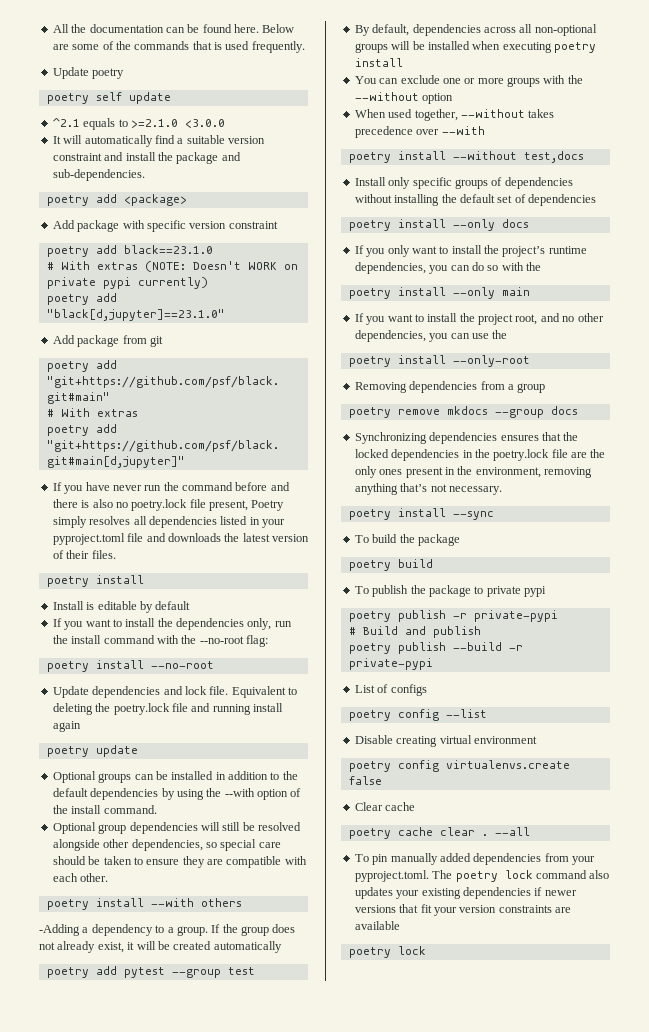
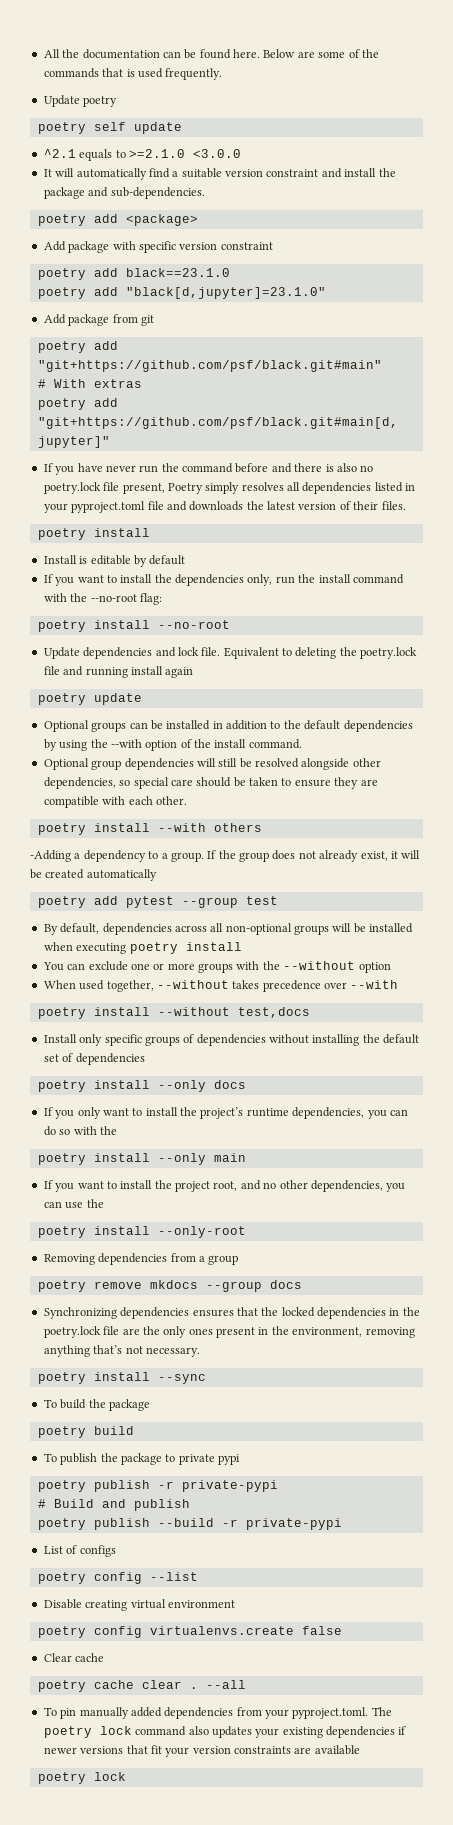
- # With extras (NOTE: Doesn't WORK on private pypi currently)
- poetry add "black[d,jupyter]==23.1.0"
+ poetry add "black[d,jupyter]=23.1.0"

